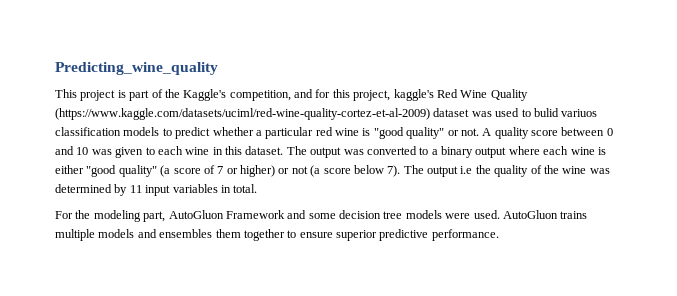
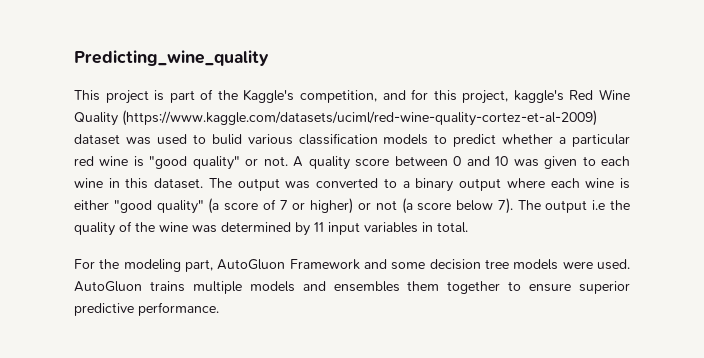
- This project is part of the Kaggle's competition, and for this project, kaggle's Red Wine Quality (https://www.kaggle.com/datasets/uciml/red-wine-quality-cortez-et-al-2009) dataset was used to bulid variuos classification models to predict whether a particular red wine is "good quality" or not.
+ This project is part of the Kaggle's competition, and for this project, kaggle's Red Wine Quality (https://www.kaggle.com/datasets/uciml/red-wine-quality-cortez-et-al-2009) dataset was used to bulid various classification models to predict whether a particular red wine is "good quality" or not.

